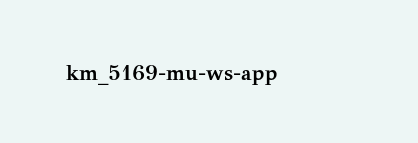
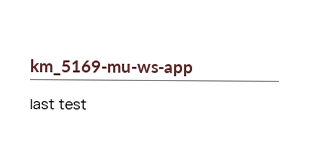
+ last test

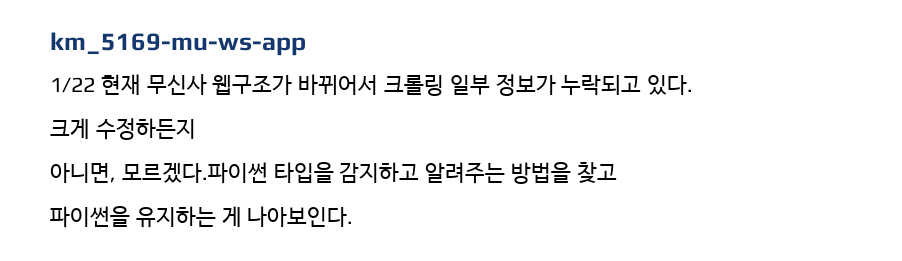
- last test
+ 1/22 현재 무신사 웹구조가 바뀌어서 크롤링 일부 정보가 누락되고 있다.
+ 크게 수정하든지
+ 아니면, 모르겠다.파이썬 타입을 감지하고 알려주는 방법을 찾고
+ 파이썬을 유지하는 게 나아보인다.

